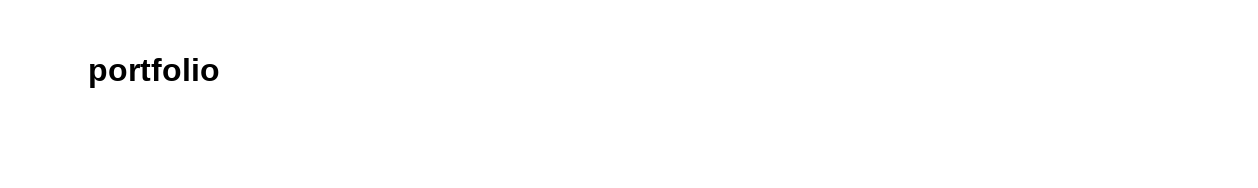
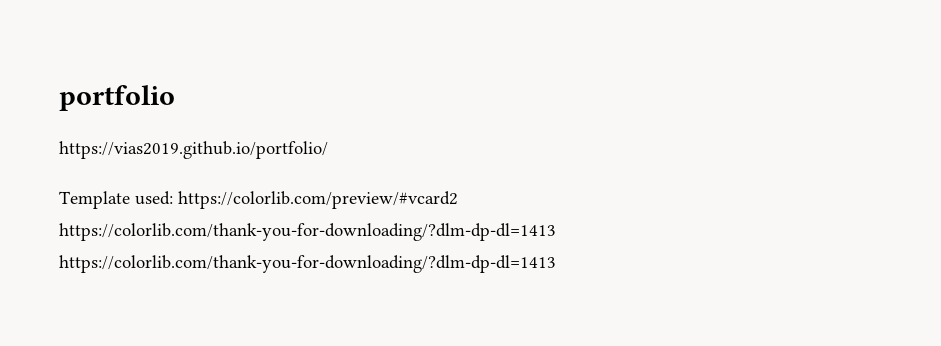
+ https://vias2019.github.io/portfolio/
+ Template used: https://colorlib.com/preview/#vcard2 https://colorlib.com/thank-you-for-downloading/?dlm-dp-dl=1413 https://colorlib.com/thank-you-for-downloading/?dlm-dp-dl=1413

